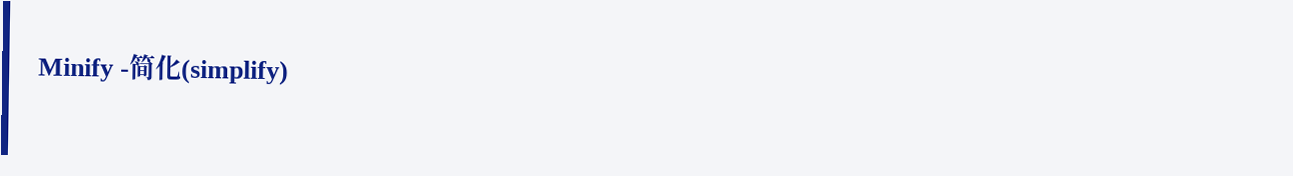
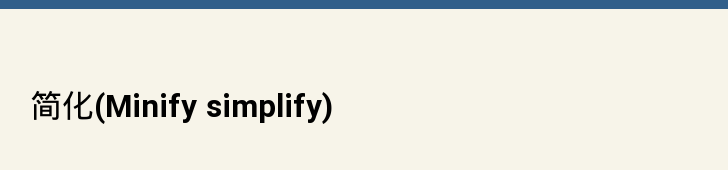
- Minify -简化(simplify)
+ 简化(Minify simplify)

